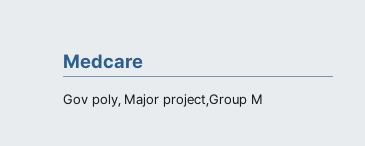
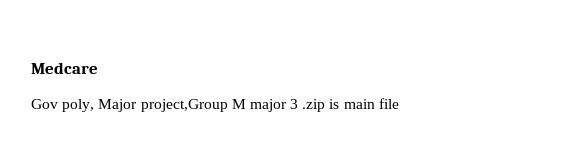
- Gov poly, Major project,Group M
+ Gov poly, Major project,Group M major 3 .zip is main file

